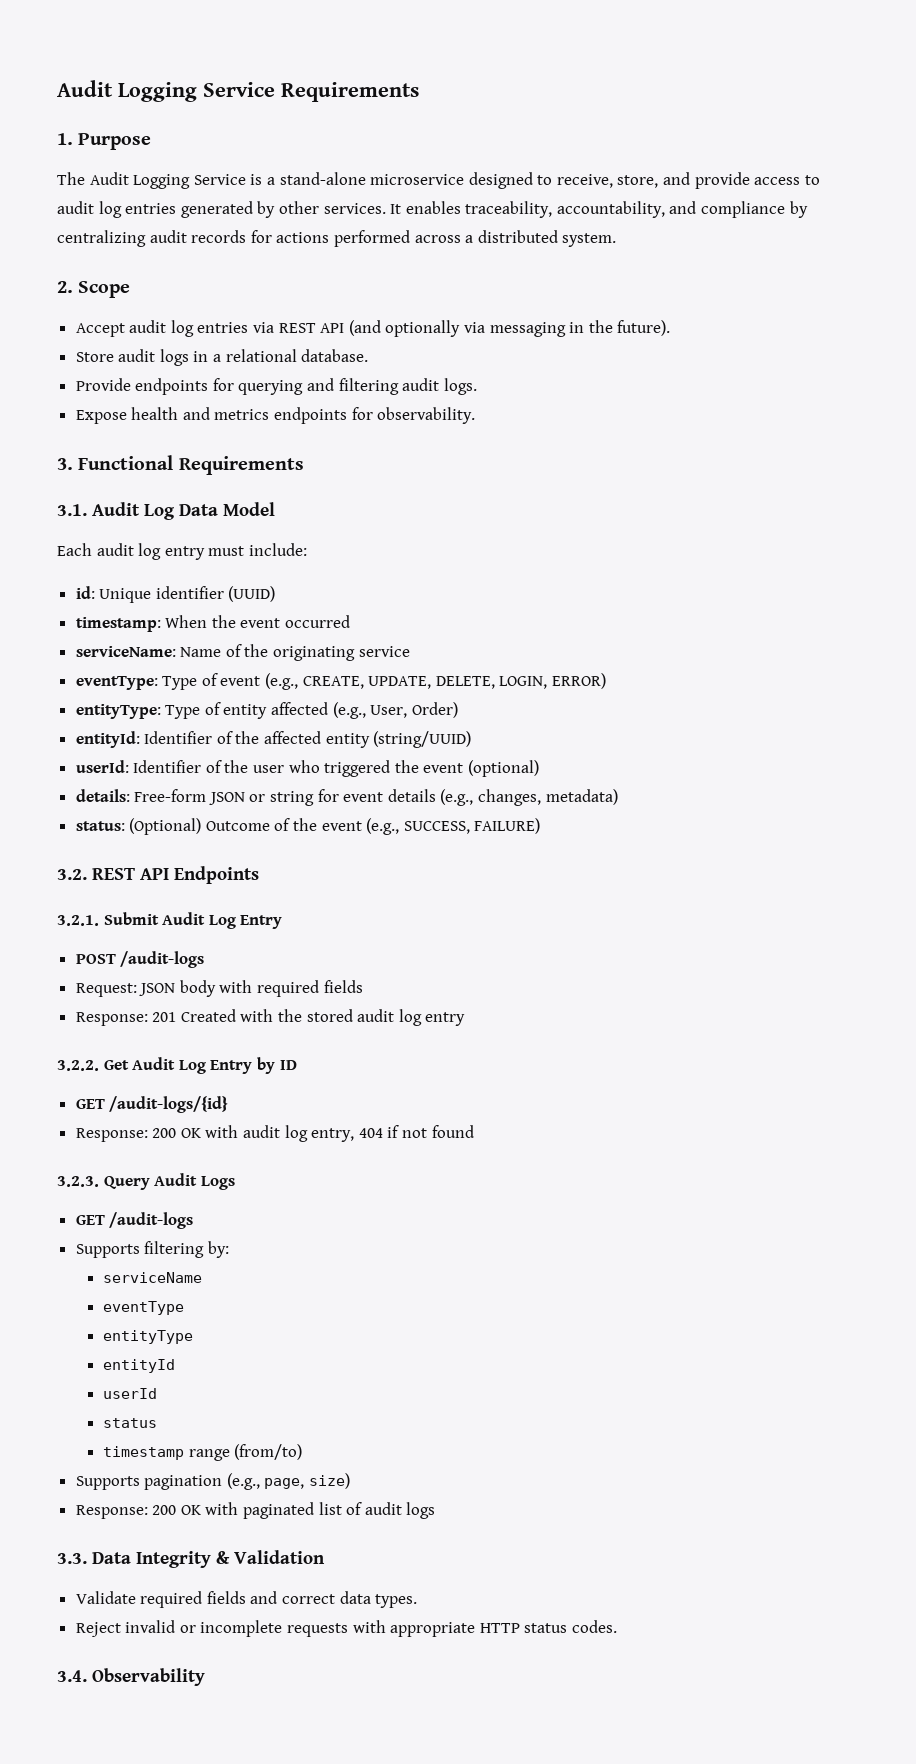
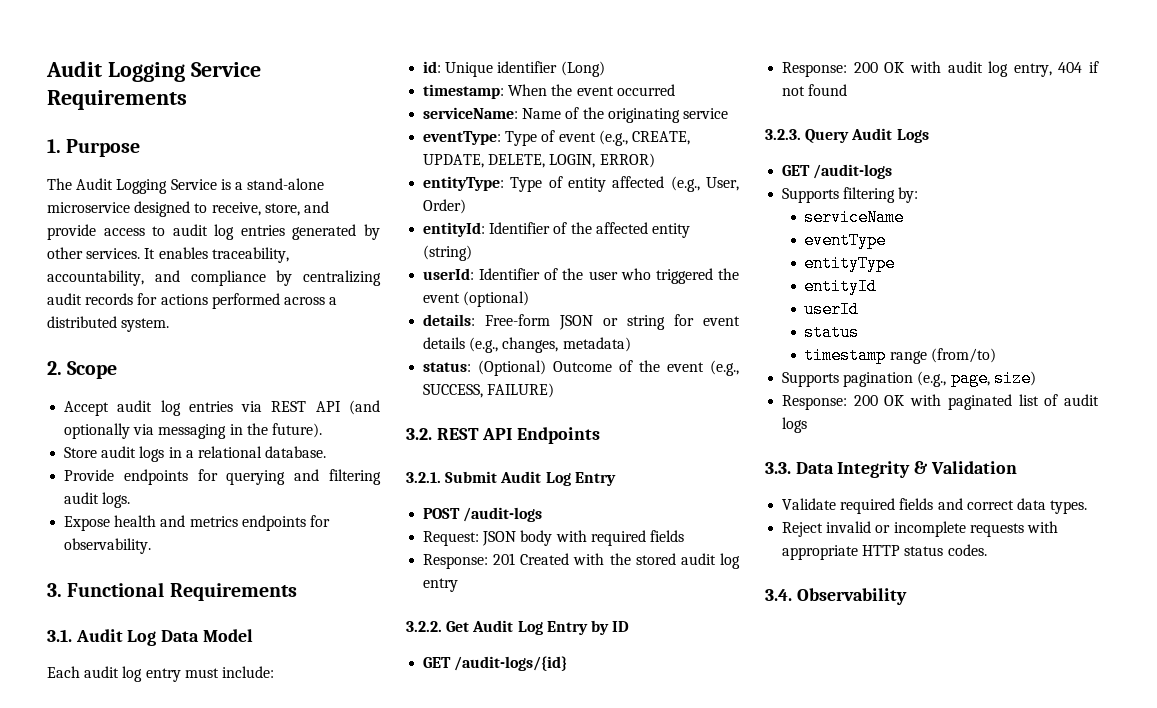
- id: Unique identifier (UUID)
+ id: Unique identifier (Long)
- entityId: Identifier of the affected entity (string/UUID)
+ entityId: Identifier of the affected entity (string)

